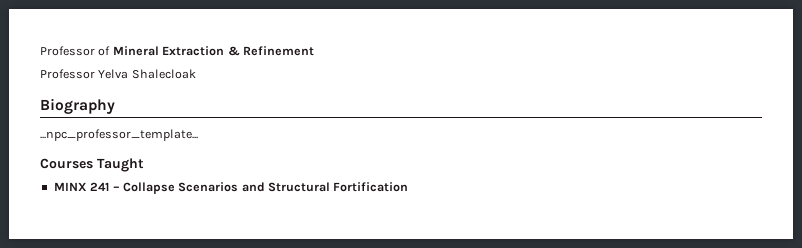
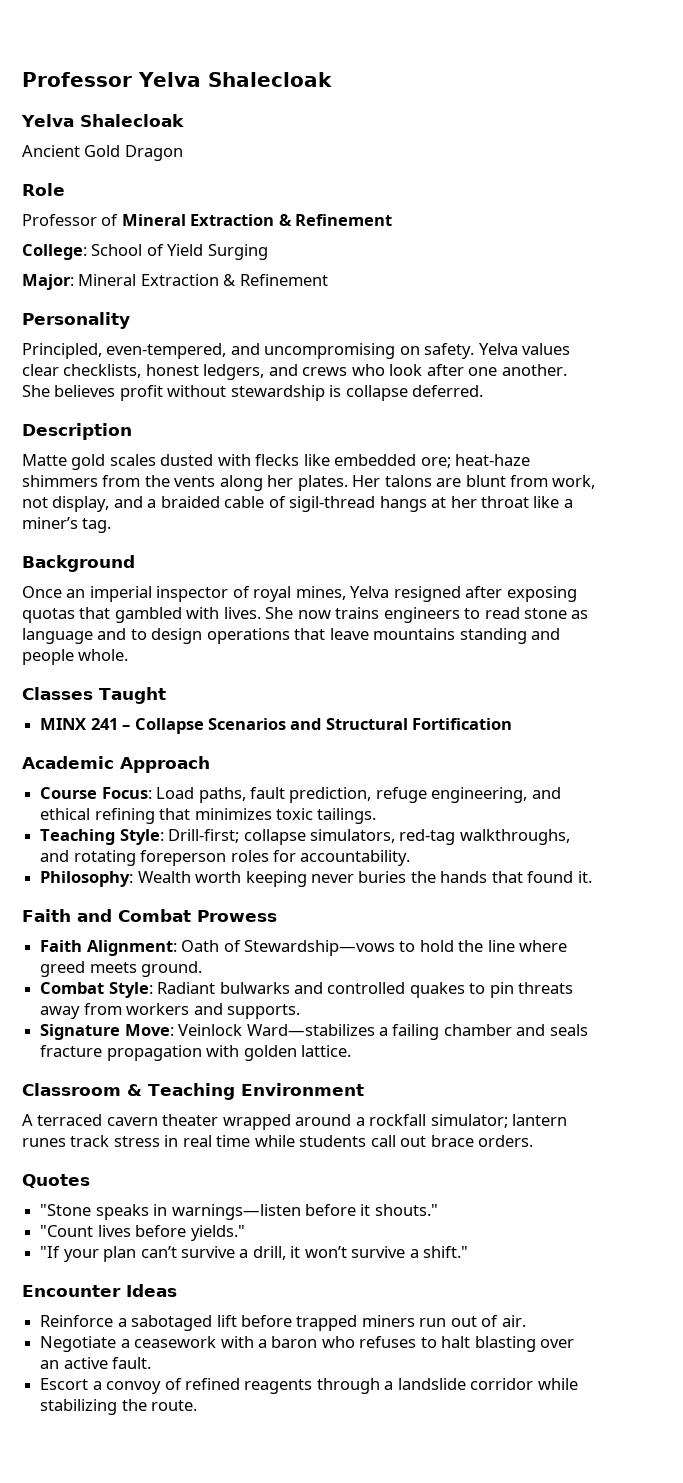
+ Professor Yelva Shalecloak
+ Yelva Shalecloak
+ Ancient Gold Dragon
+ Role
- Professor Yelva Shalecloak
- Biography
- ...npc_professor_template...
- Courses Taught
+ College: School of Yield Surging
+ Major: Mineral Extraction & Refinement
+ Personality
+ Principled, even-tempered, and uncompromising on safety. Yelva values clear checklists, honest ledgers, and crews who look after one another. She believes profit without stewardship is collapse deferred.
+ Description
+ Matte gold scales dusted with flecks like embedded ore; heat-haze shimmers from the vents along her plates. Her talons are blunt from work, not display, and a braided cable of sigil-thread hangs at her throat like a miner’s tag.
+ Background
+ Once an imperial inspector of royal mines, Yelva resigned after exposing quotas that gambled with lives. She now trains engineers to read stone as language and to design operations that leave mountains standing and people whole.
+ Classes Taught
+ Academic Approach
+ Course Focus: Load paths, fault prediction, refuge engineering, and ethical refining that minimizes toxic tailings.
+ Teaching Style: Drill-first; collapse simulators, red-tag walkthroughs, and rotating foreperson roles for accountability.
+ Philosophy: Wealth worth keeping never buries the hands that found it.
+ Faith and Combat Prowess
+ Faith Alignment: Oath of Stewardship—vows to hold the line where greed meets ground.
+ Combat Style: Radiant bulwarks and controlled quakes to pin threats away from workers and supports.
+ Signature Move: Veinlock Ward—stabilizes a failing chamber and seals fracture propagation with golden lattice.
+ Classroom & Teaching Environment
+ A terraced cavern theater wrapped around a rockfall simulator; lantern runes track stress in real time while students call out brace orders.
+ Quotes
+ "Stone speaks in warnings—listen before it shouts."
+ "Count lives before yields."
+ "If your plan can’t survive a drill, it won’t survive a shift."
+ Encounter Ideas
+ Reinforce a sabotaged lift before trapped miners run out of air.
+ Negotiate a ceasework with a baron who refuses to halt blasting over an active fault.
+ Escort a convoy of refined reagents through a landslide corridor while stabilizing the route.

